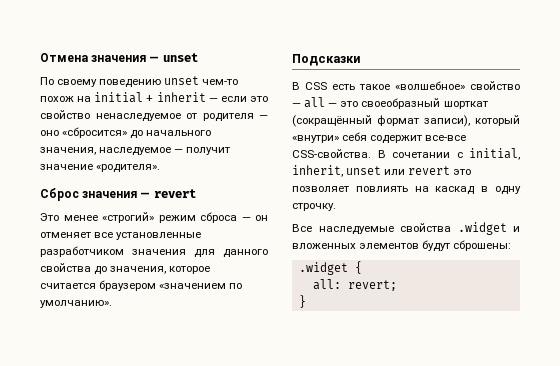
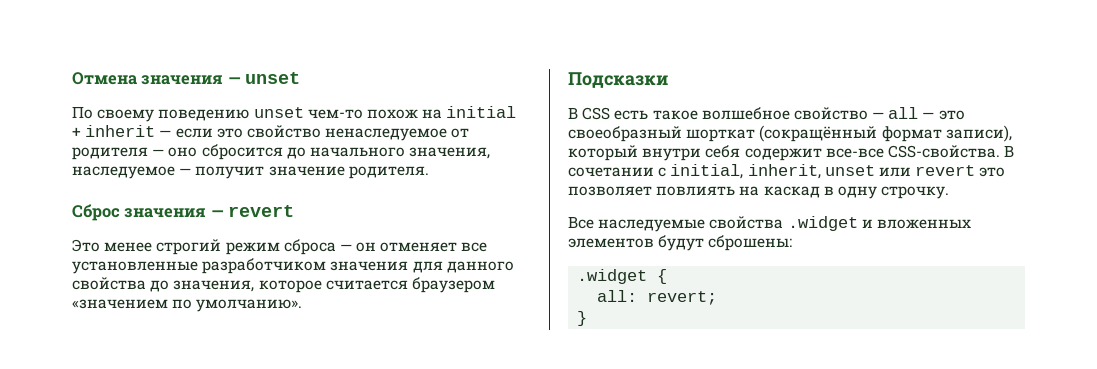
- По своему поведению unset чем-то похож на initial + inherit — если это свойство ненаследуемое от родителя — оно «сбросится» до начального значения, наследуемое — получит значение «родителя».
+ По своему поведению unset чем-то похож на initial + inherit — если это свойство ненаследуемое от родителя — оно сбросится до начального значения, наследуемое — получит значение родителя.
- Это менее «строгий» режим сброса — он отменяет все установленные разработчиком значения для данного свойства до значения, которое считается браузером «значением по умолчанию».
+ Это менее строгий режим сброса — он отменяет все установленные разработчиком значения для данного свойства до значения, которое считается браузером «значением по умолчанию».
- В CSS есть такое «волшебное» свойство — all — это своеобразный шорткат (сокращённый формат записи), который «внутри» себя содержит все-все CSS-свойства.
+ В CSS есть такое волшебное свойство — all — это своеобразный шорткат (сокращённый формат записи), который внутри себя содержит все-все CSS-свойства.

